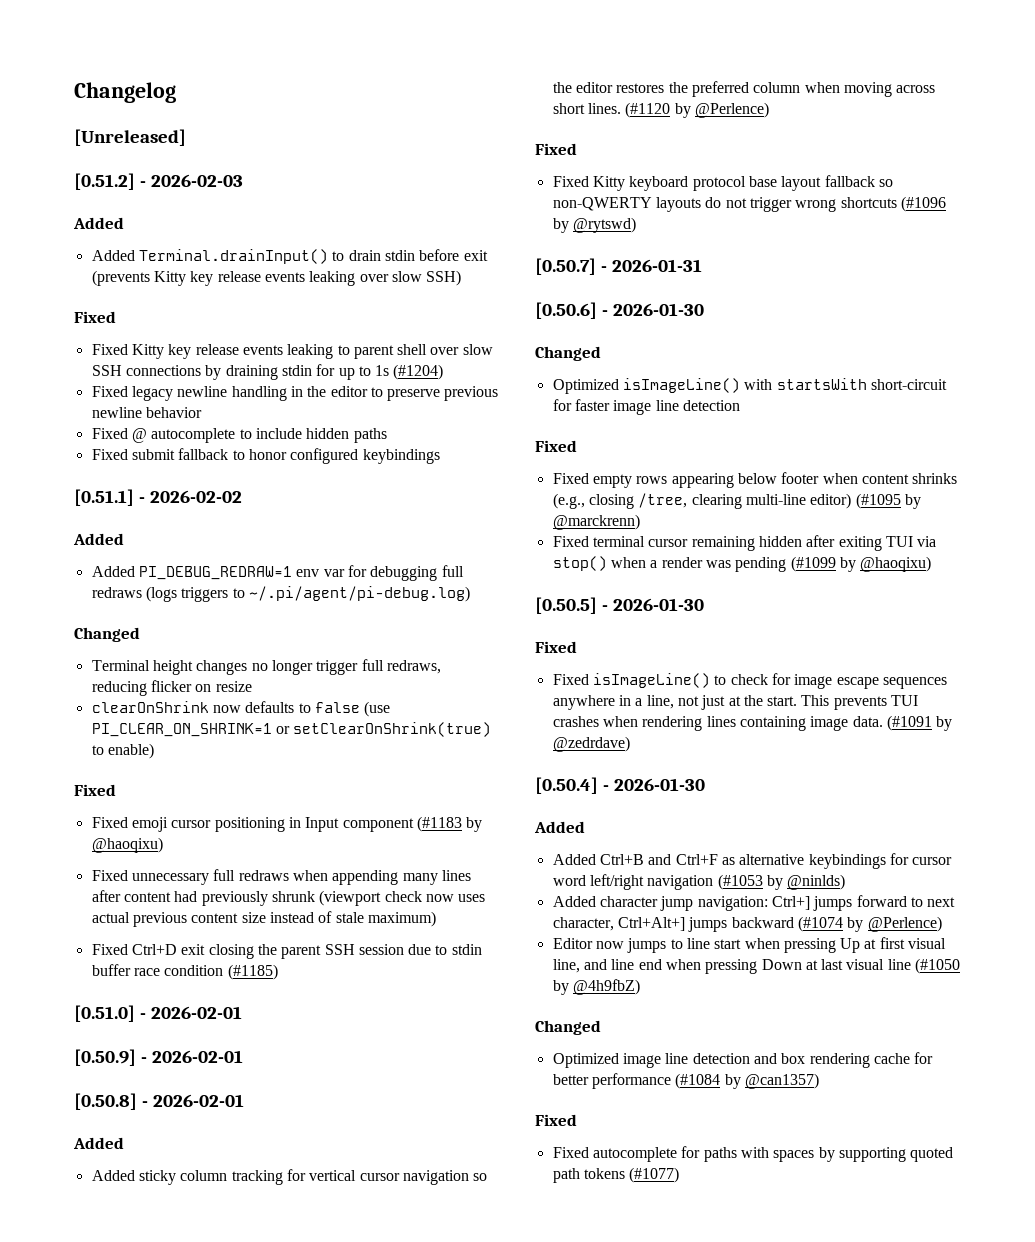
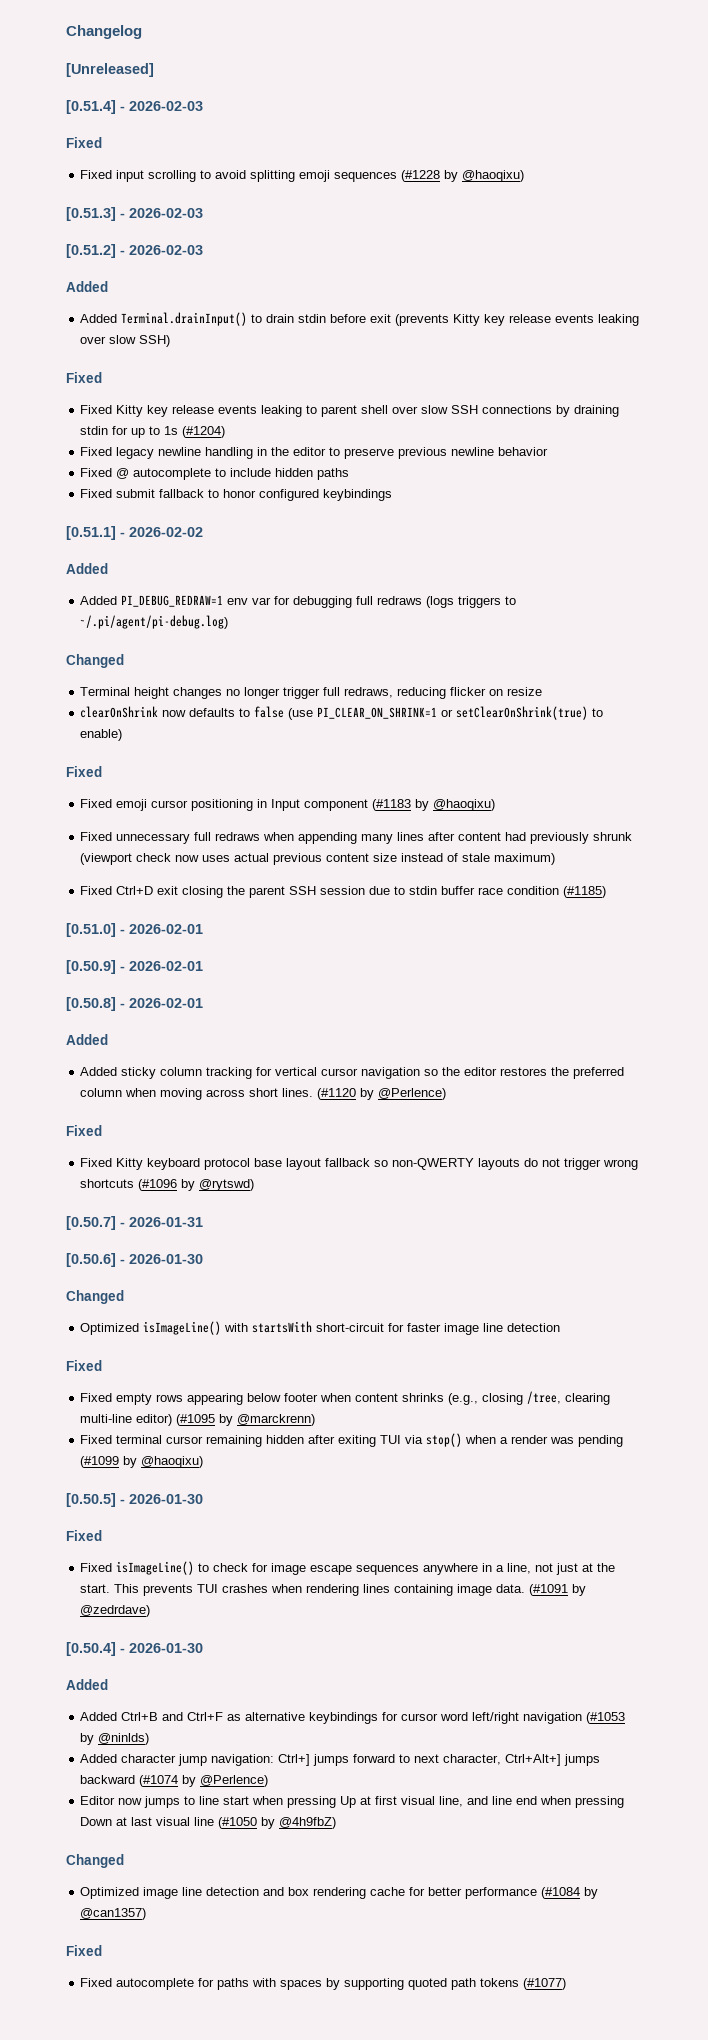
+ [0.51.4] - 2026-02-03
+ Fixed
+ Fixed input scrolling to avoid splitting emoji sequences (#1228 by @haoqixu)
+ [0.51.3] - 2026-02-03

